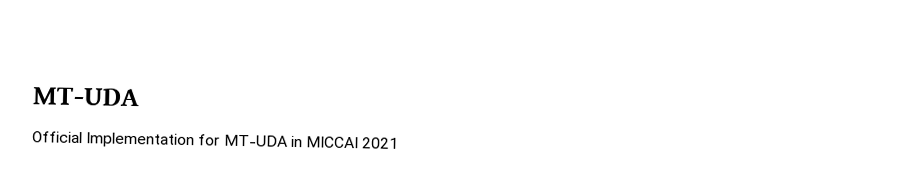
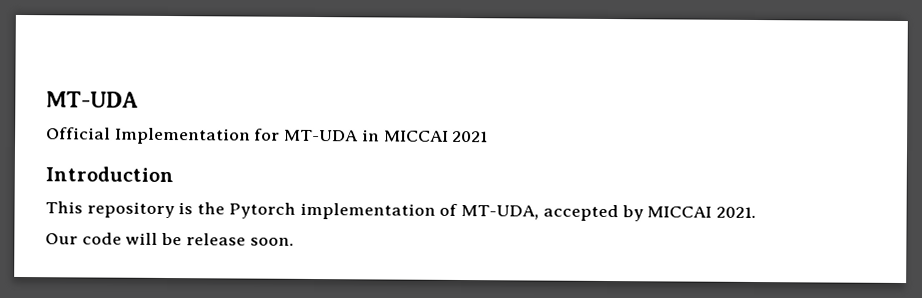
+ Introduction
+ This repository is the Pytorch implementation of MT-UDA, accepted by MICCAI 2021.
+ Our code will be release soon.

